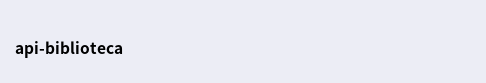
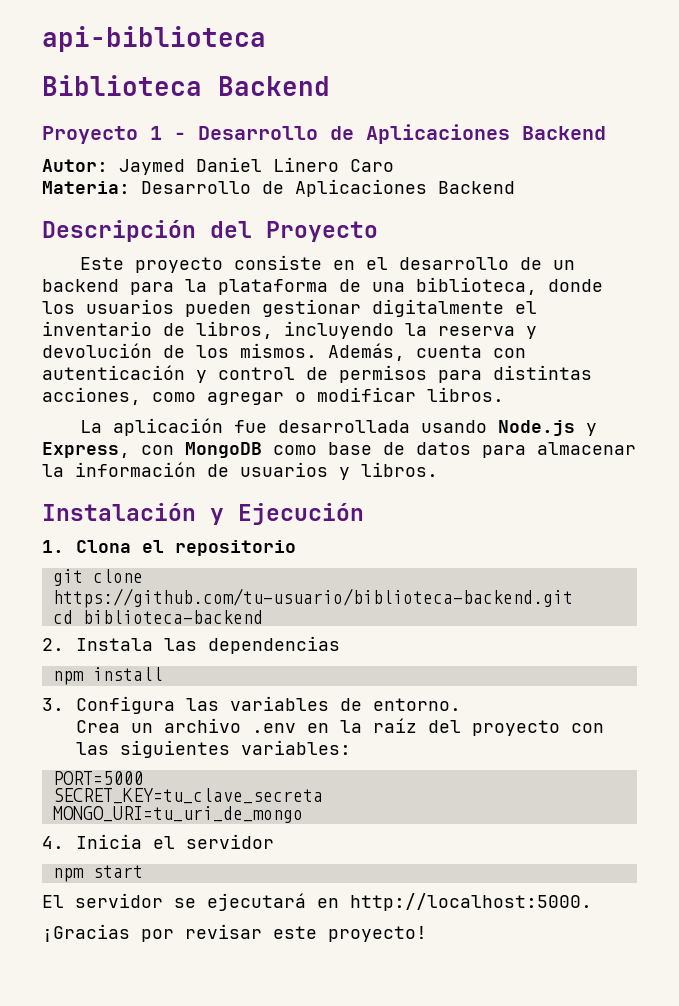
+ Biblioteca Backend
+ Proyecto 1 - Desarrollo de Aplicaciones Backend
+ Autor: Jaymed Daniel Linero Caro
+ Materia: Desarrollo de Aplicaciones Backend
+ Descripción del Proyecto
+ Este proyecto consiste en el desarrollo de un backend para la plataforma de una biblioteca, donde los usuarios pueden gestionar digitalmente el inventario de libros, incluyendo la reserva y devolución de los mismos. Además, cuenta con autenticación y control de permisos para distintas acciones, como agregar o modificar libros.
+ La aplicación fue desarrollada usando Node.js y Express, con MongoDB como base de datos para almacenar la información de usuarios y libros.
+ Instalación y Ejecución
+ 1. Clona el repositorio
+ git clone https://github.com/tu-usuario/biblioteca-backend.git
+ cd biblioteca-backend
+ 2. Instala las dependencias
+ npm install
+ 3. Configura las variables de entorno.
+ Crea un archivo .env en la raíz del proyecto con las siguientes variables:
+ PORT=5000
+ SECRET_KEY=tu_clave_secreta
+ MONGO_URI=tu_uri_de_mongo
+ 4. Inicia el servidor
+ npm start
+ El servidor se ejecutará en http://localhost:5000.
+ ¡Gracias por revisar este proyecto!

